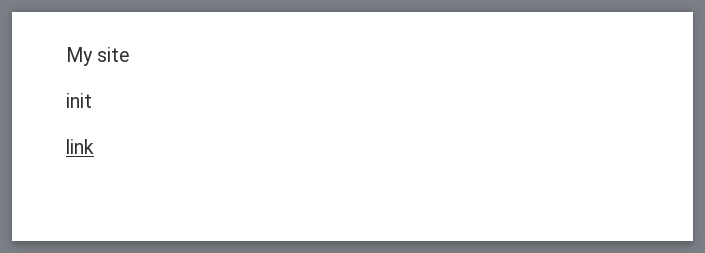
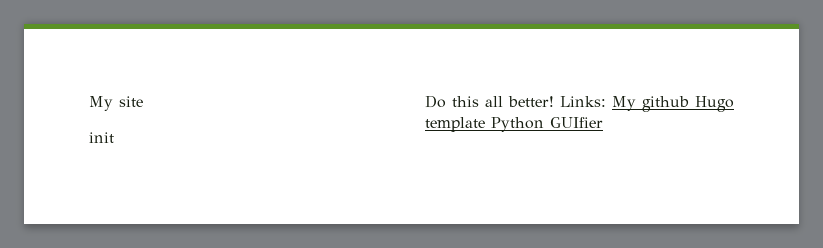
- link
+ Do this all better! Links: My github Hugo template Python GUIfier

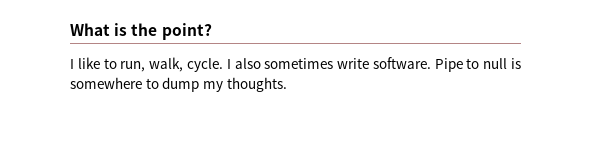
- My site
- init
- Do this all better! Links: My github Hugo template Python GUIfier
+ What is the point?
+ I like to run, walk, cycle. I also sometimes write software. Pipe to null is somewhere to dump my thoughts.

